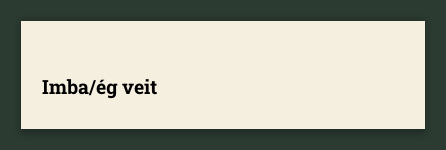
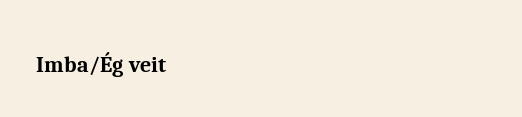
- Imba/ég veit
+ Imba/Ég veit

